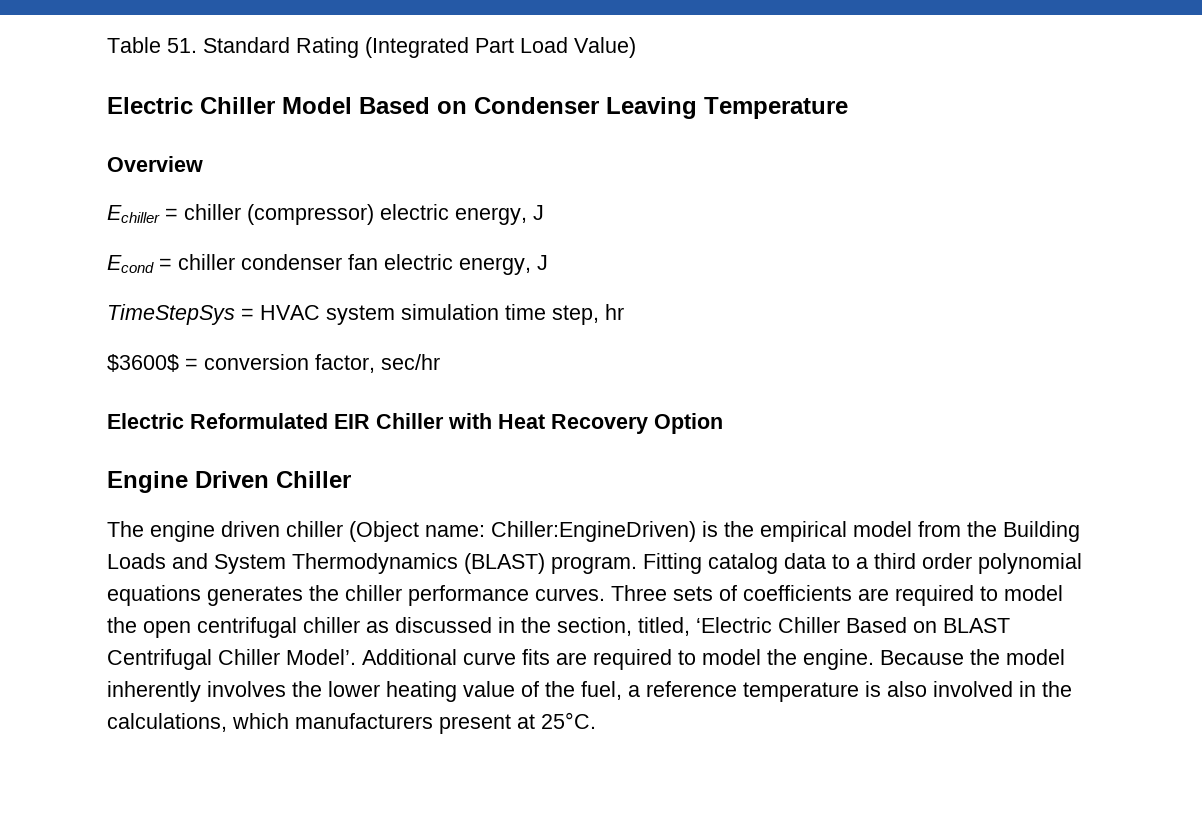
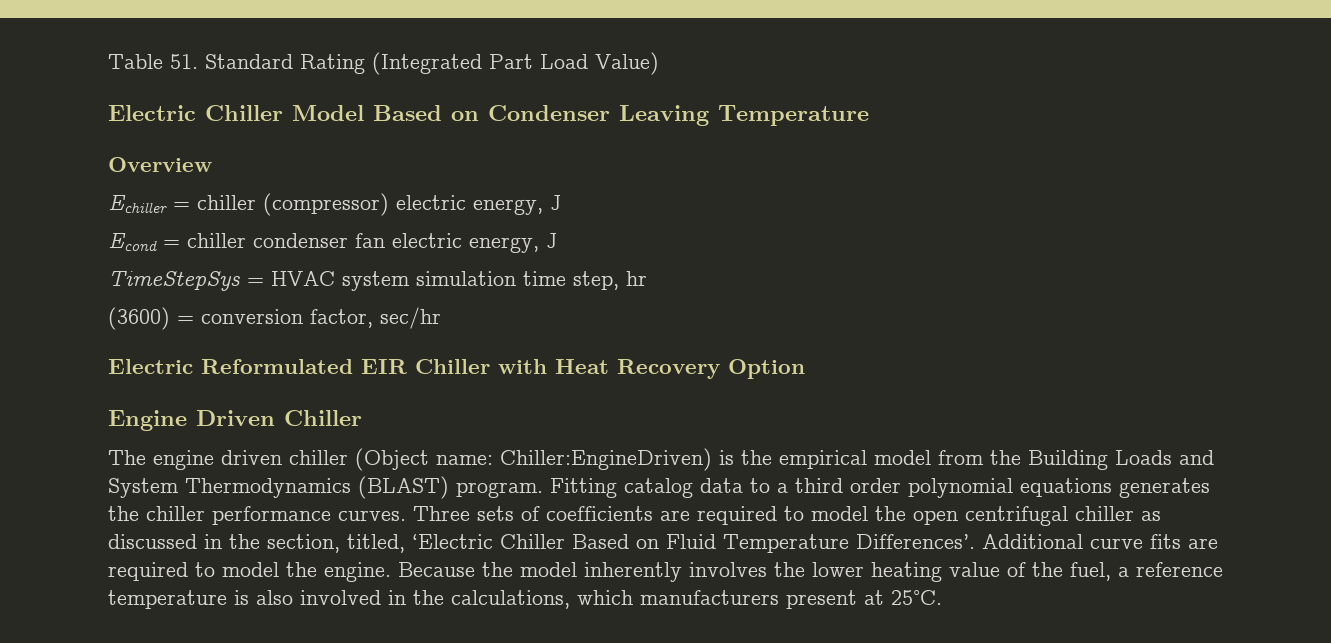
- $3600$ = conversion factor, sec/hr
+ (3600) = conversion factor, sec/hr
- Three sets of coefficients are required to model the open centrifugal chiller as discussed in the section, titled, ‘Electric Chiller Based on BLAST Centrifugal Chiller Model’.
+ Three sets of coefficients are required to model the open centrifugal chiller as discussed in the section, titled, ‘Electric Chiller Based on Fluid Temperature Differences’.

